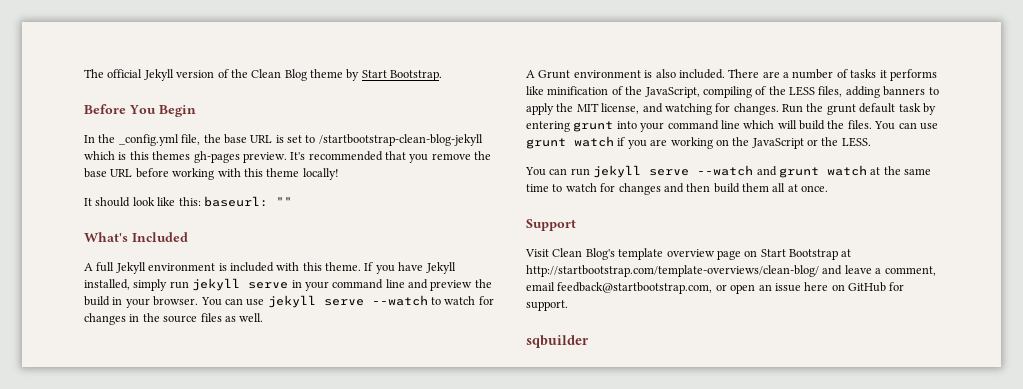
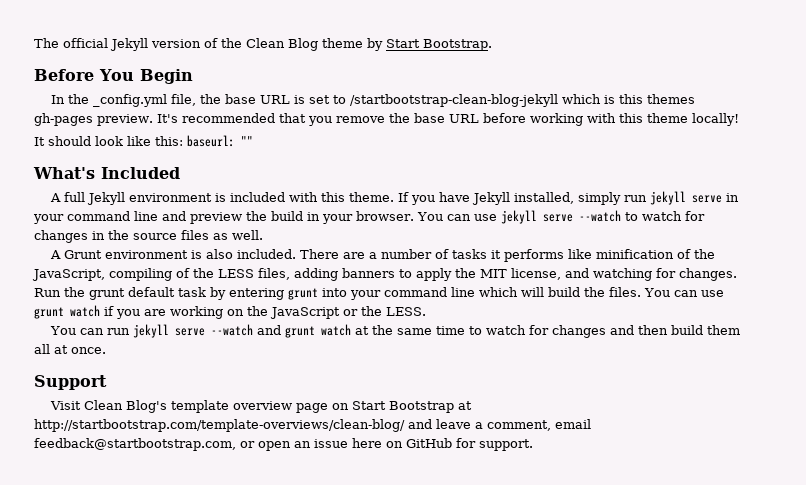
- sqbuilder

